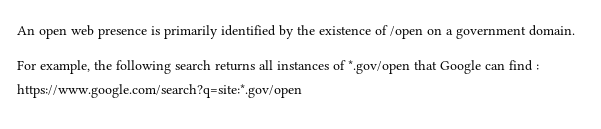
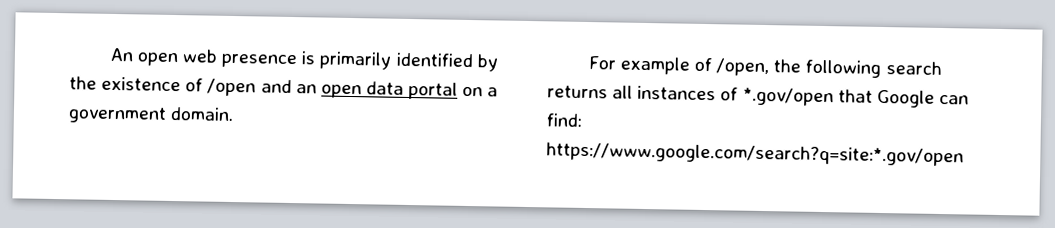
- An open web presence is primarily identified by the existence of /open on a government domain.
+ An open web presence is primarily identified by the existence of /open and an open data portal on a government domain.
- For example, the following search returns all instances of *.gov/open that Google can find : https://www.google.com/search?q=site:*.gov/open
+ For example of /open, the following search returns all instances of *.gov/open that Google can find: https://www.google.com/search?q=site:*.gov/open

